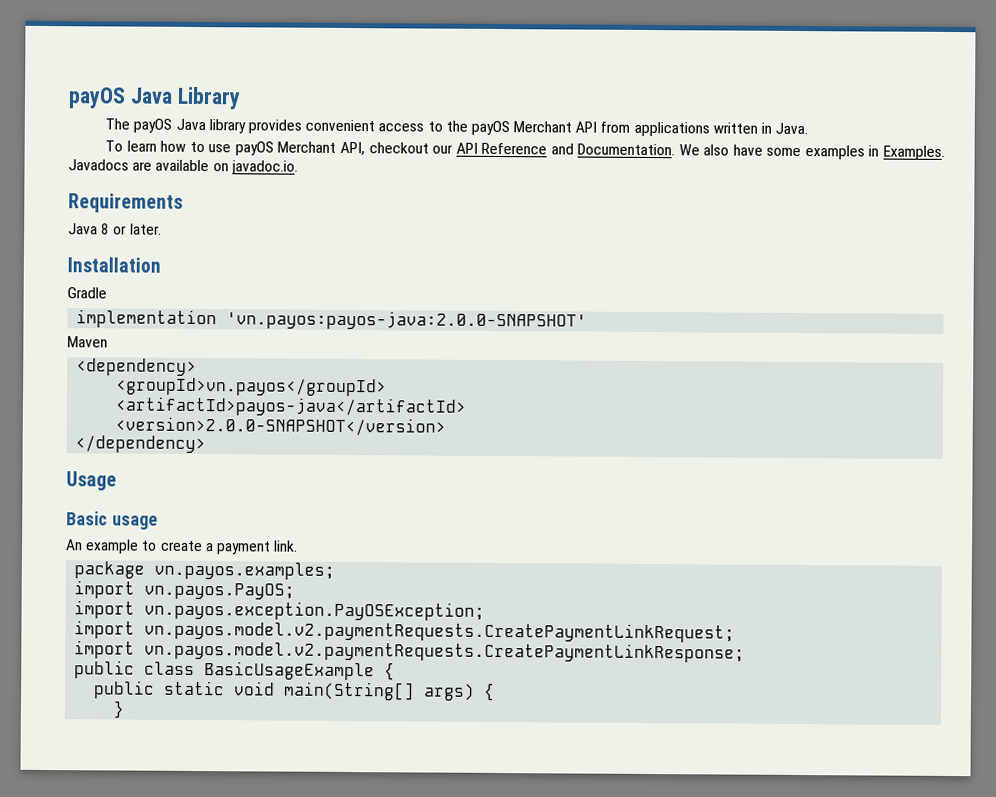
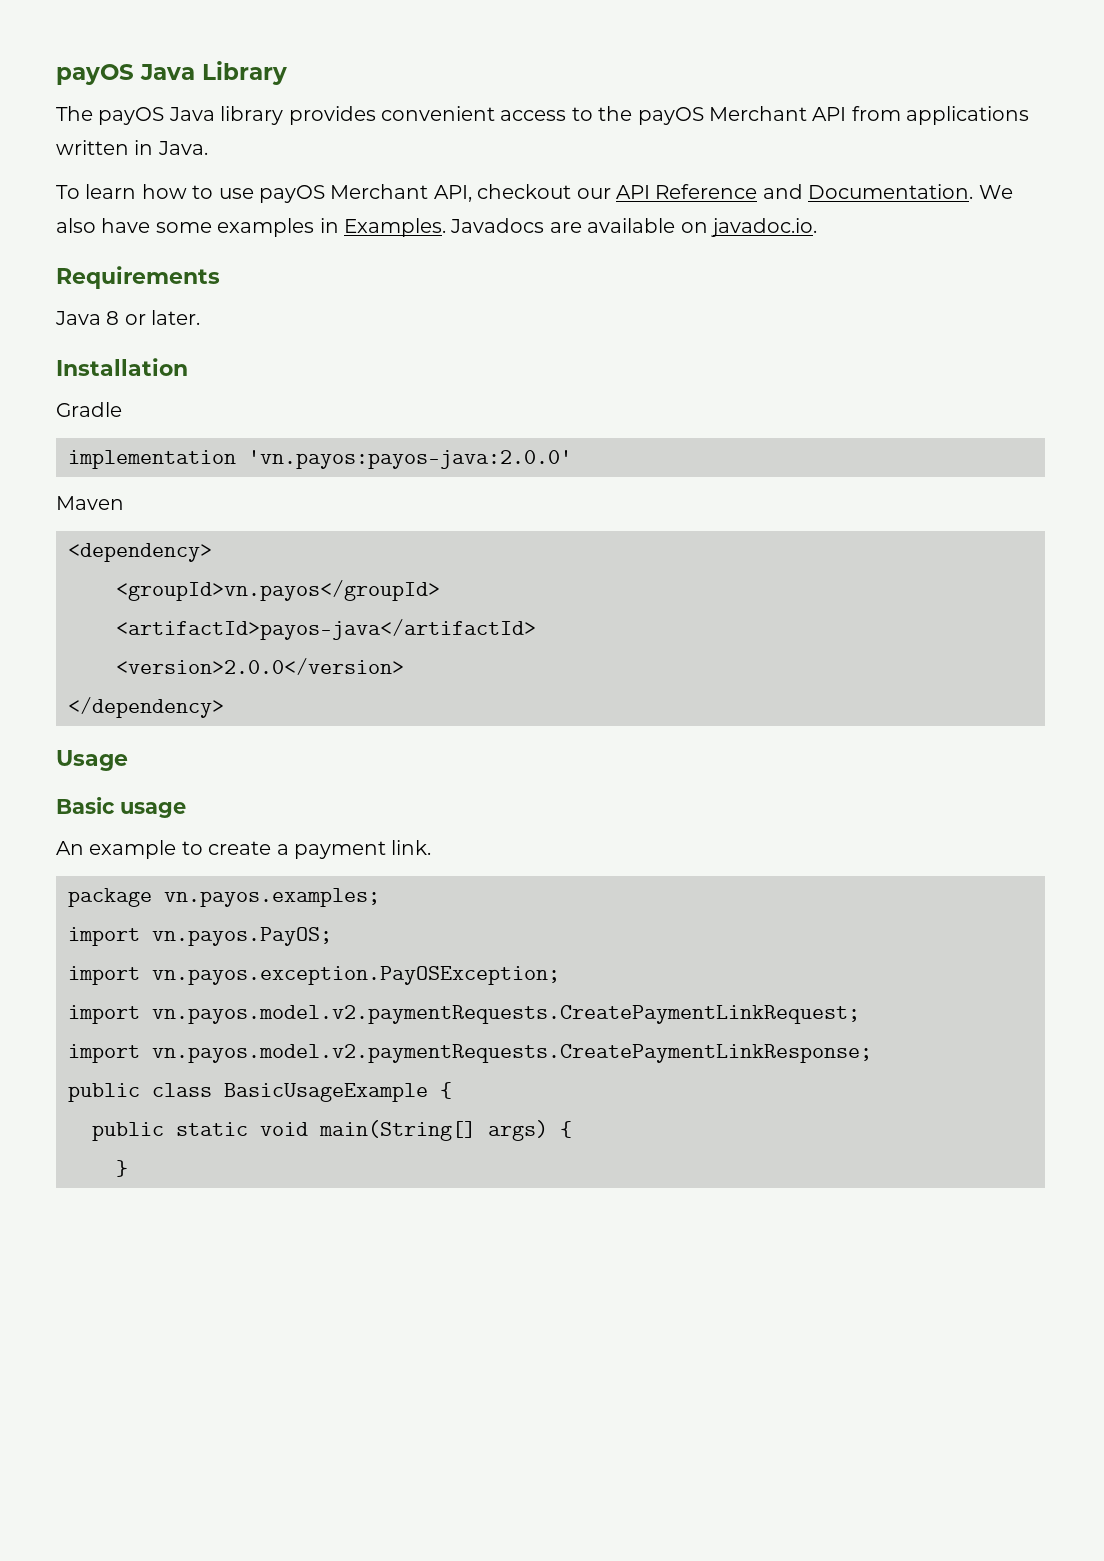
- implementation 'vn.payos:payos-java:2.0.0-SNAPSHOT'
+ implementation 'vn.payos:payos-java:2.0.0'
- <version>2.0.0-SNAPSHOT</version>
+ <version>2.0.0</version>

